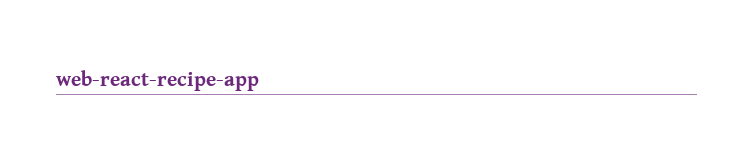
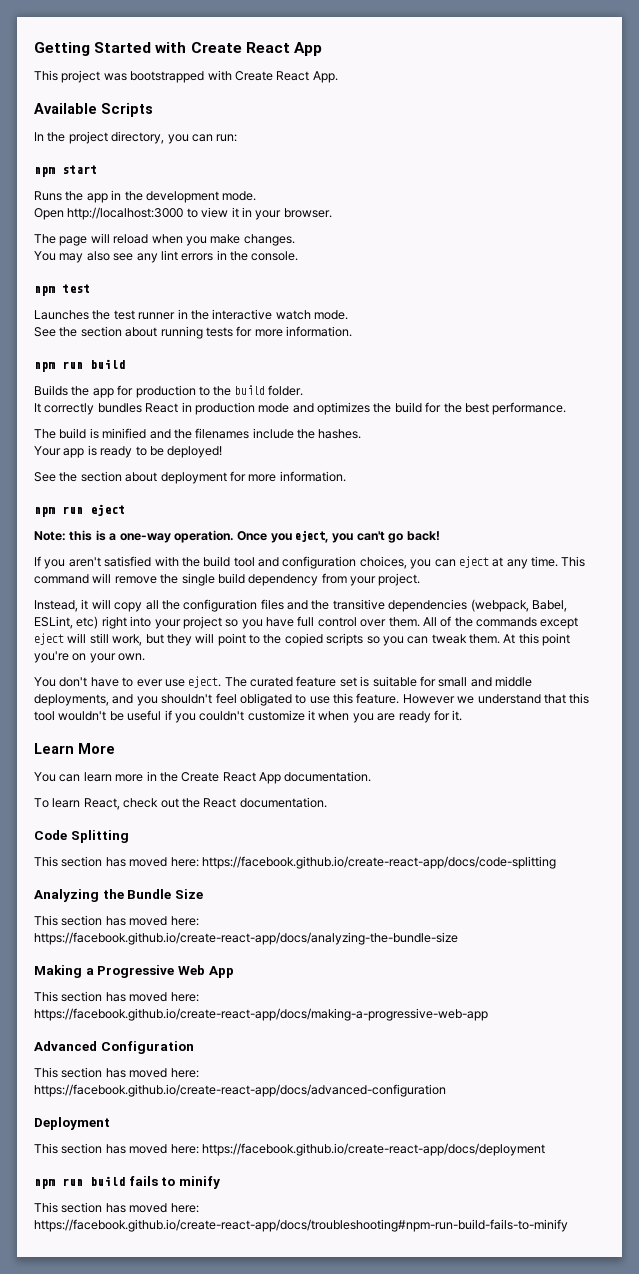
- web-react-recipe-app
+ Getting Started with Create React App
+ This project was bootstrapped with Create React App.
+ Available Scripts
+ In the project directory, you can run:
+ npm start
+ Runs the app in the development mode.
+ Open http://localhost:3000 to view it in your browser.
+ The page will reload when you make changes.
+ You may also see any lint errors in the console.
+ npm test
+ Launches the test runner in the interactive watch mode.
+ See the section about running tests for more information.
+ npm run build
+ Builds the app for production to the build folder.
+ It correctly bundles React in production mode and optimizes the build for the best performance.
+ The build is minified and the filenames include the hashes.
+ Your app is ready to be deployed!
+ See the section about deployment for more information.
+ npm run eject
+ Note: this is a one-way operation. Once you eject, you can't go back!
+ If you aren't satisfied with the build tool and configuration choices, you can eject at any time. This command will remove the single build dependency from your project.
+ Instead, it will copy all the configuration files and the transitive dependencies (webpack, Babel, ESLint, etc) right into your project so you have full control over them. All of the commands except eject will still work, but they will point to the copied scripts so you can tweak them. At this point you're on your own.
+ You don't have to ever use eject. The curated feature set is suitable for small and middle deployments, and you shouldn't feel obligated to use this feature. However we understand that this tool wouldn't be useful if you couldn't customize it when you are ready for it.
+ Learn More
+ You can learn more in the Create React App documentation.
+ To learn React, check out the React documentation.
+ Code Splitting
+ This section has moved here: https://facebook.github.io/create-react-app/docs/code-splitting
+ Analyzing the Bundle Size
+ This section has moved here: https://facebook.github.io/create-react-app/docs/analyzing-the-bundle-size
+ Making a Progressive Web App
+ This section has moved here: https://facebook.github.io/create-react-app/docs/making-a-progressive-web-app
+ Advanced Configuration
+ This section has moved here: https://facebook.github.io/create-react-app/docs/advanced-configuration
+ Deployment
+ This section has moved here: https://facebook.github.io/create-react-app/docs/deployment
+ npm run build fails to minify
+ This section has moved here: https://facebook.github.io/create-react-app/docs/troubleshooting#npm-run-build-fails-to-minify

